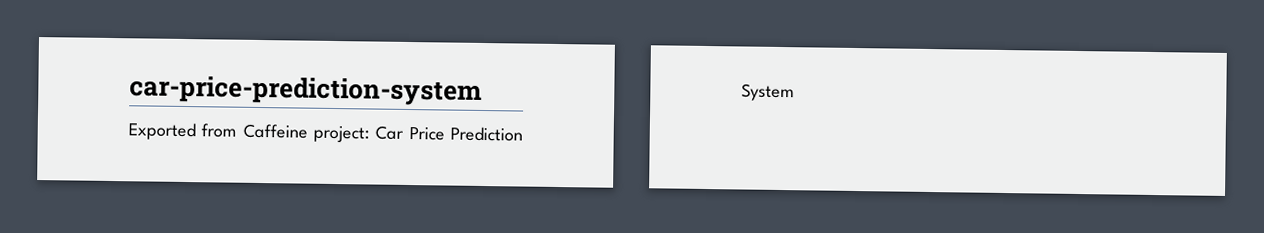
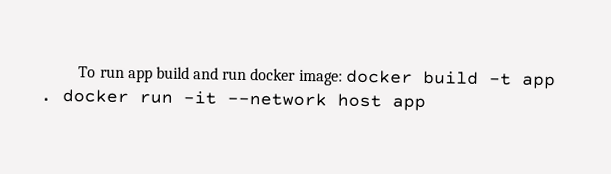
- car-price-prediction-system
- Exported from Caffeine project: Car Price Prediction System
+ To run app build and run docker image: docker build -t app . docker run -it --network host app

